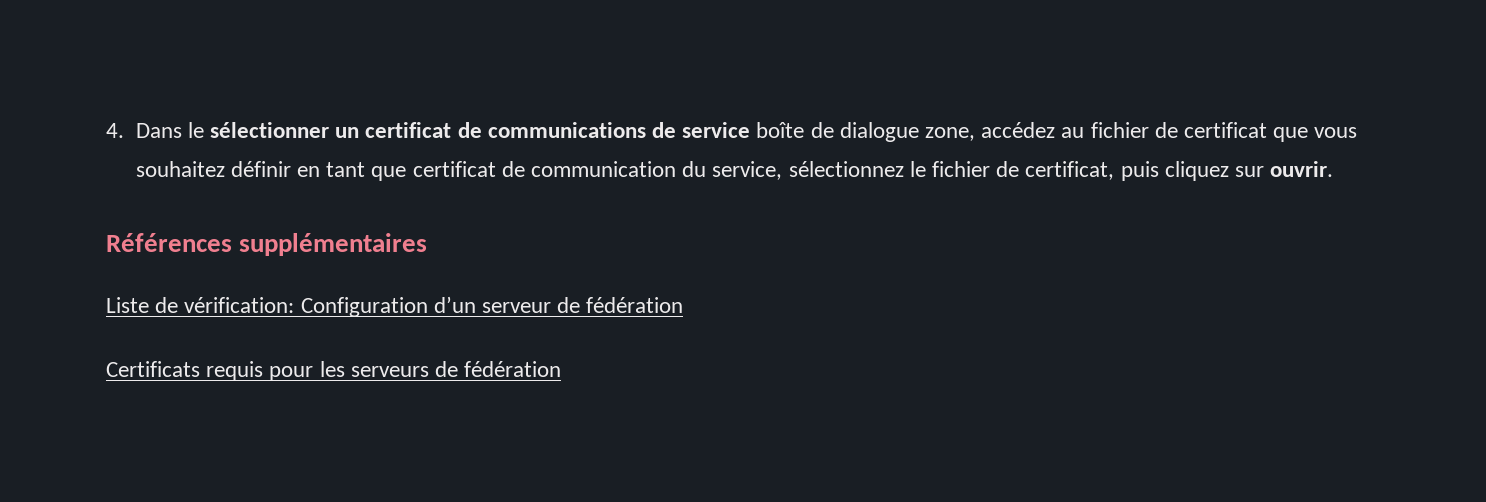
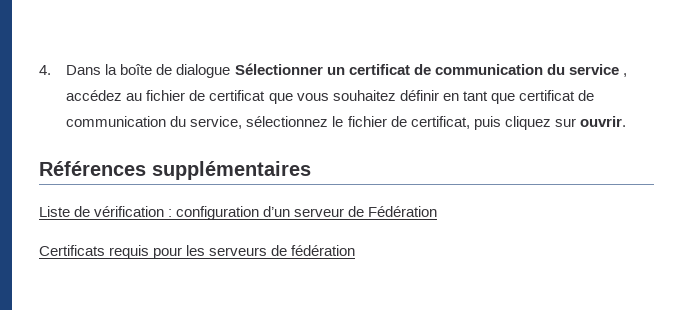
- 4. Dans le sélectionner un certificat de communications de service boîte de dialogue zone, accédez au fichier de certificat que vous souhaitez définir en tant que certificat de communication du service, sélectionnez le fichier de certificat, puis cliquez sur ouvrir.
+ 4. Dans la boîte de dialogue Sélectionner un certificat de communication du service , accédez au fichier de certificat que vous souhaitez définir en tant que certificat de communication du service, sélectionnez le fichier de certificat, puis cliquez sur ouvrir.
- Liste de vérification: Configuration d’un serveur de fédération
+ Liste de vérification : configuration d’un serveur de Fédération

